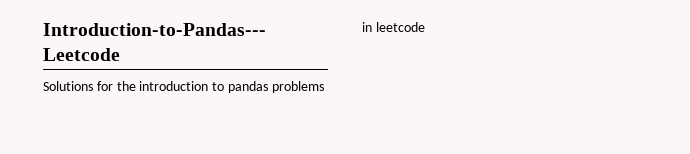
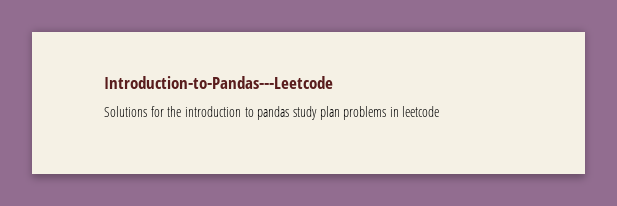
- Solutions for the introduction to pandas problems in leetcode
+ Solutions for the introduction to pandas study plan problems in leetcode

